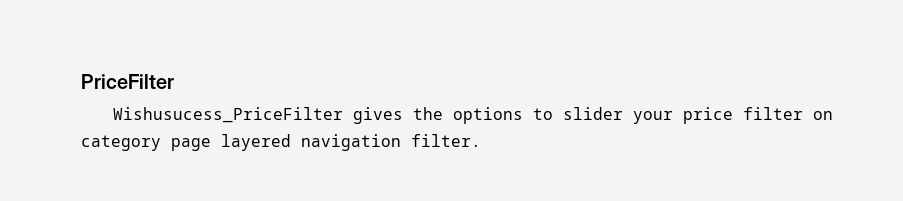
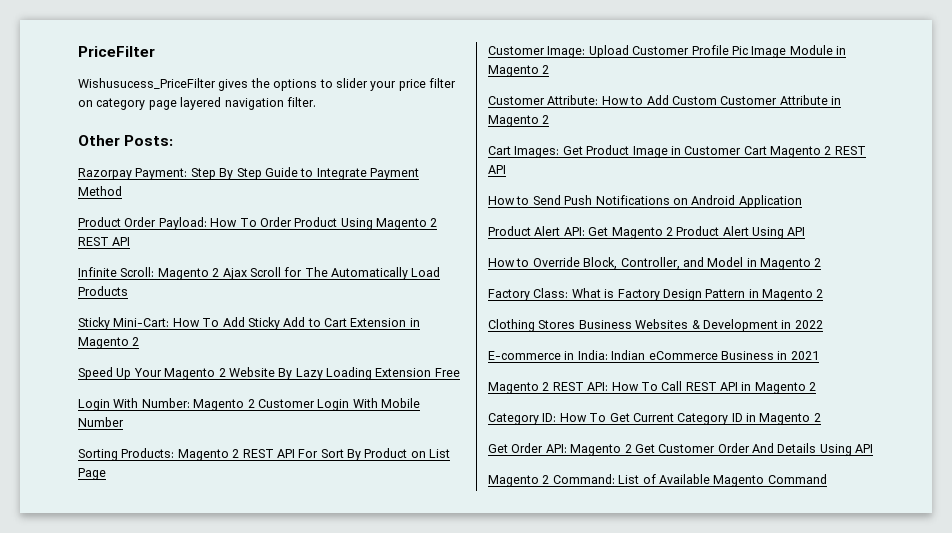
+ Other Posts:
+ Razorpay Payment: Step By Step Guide to Integrate Payment Method
+ Product Order Payload: How To Order Product Using Magento 2 REST API
+ Infinite Scroll: Magento 2 Ajax Scroll for The Automatically Load Products
+ Sticky Mini-Cart: How To Add Sticky Add to Cart Extension in Magento 2
+ Speed Up Your Magento 2 Website By Lazy Loading Extension Free
+ Login With Number: Magento 2 Customer Login With Mobile Number
+ Sorting Products: Magento 2 REST API For Sort By Product on List Page
+ Customer Image: Upload Customer Profile Pic Image Module in Magento 2
+ Customer Attribute: How to Add Custom Customer Attribute in Magento 2
+ Cart Images: Get Product Image in Customer Cart Magento 2 REST API
+ How to Send Push Notifications on Android Application
+ Product Alert API: Get Magento 2 Product Alert Using API
+ How to Override Block, Controller, and Model in Magento 2
+ Factory Class: What is Factory Design Pattern in Magento 2
+ Clothing Stores Business Websites & Development in 2022
+ E-commerce in India: Indian eCommerce Business in 2021
+ Magento 2 REST API: How To Call REST API in Magento 2
+ Category ID: How To Get Current Category ID in Magento 2
+ Get Order API: Magento 2 Get Customer Order And Details Using API
+ Magento 2 Command: List of Available Magento Command

